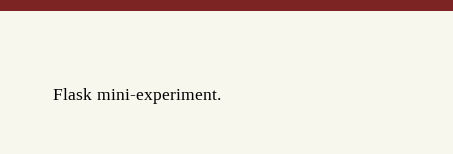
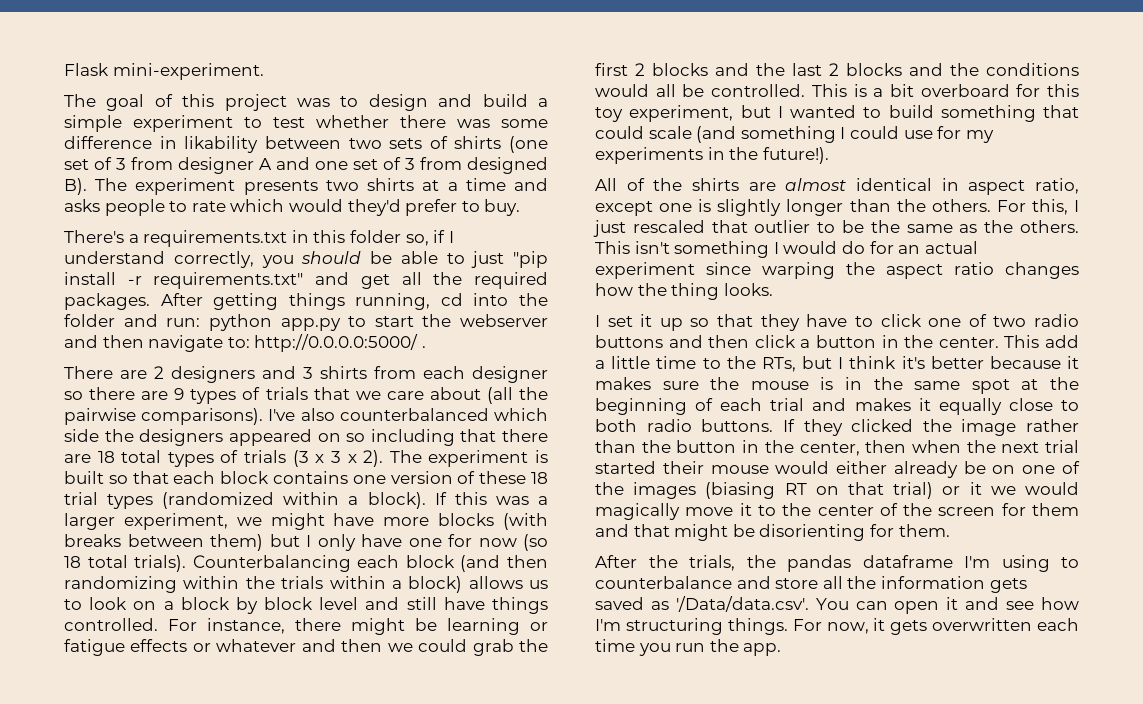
+ The goal of this project was to design and build a simple experiment to test whether there was some difference in likability between two sets of shirts (one set of 3 from designer A and one set of 3 from designed B). The experiment presents two shirts at a time and asks people to rate which would they'd prefer to buy.
+ There's a requirements.txt in this folder so, if I understand correctly, you should be able to just "pip install -r requirements.txt" and get all the required packages. After getting things running, cd into the folder and run: python app.py to start the webserver and then navigate to: http://0.0.0.0:5000/ .
+ There are 2 designers and 3 shirts from each designer so there are 9 types of trials that we care about (all the pairwise comparisons). I've also counterbalanced which side the designers appeared on so including that there are 18 total types of trials (3 x 3 x 2). The experiment is built so that each block contains one version of these 18 trial types (randomized within a block). If this was a larger experiment, we might have more blocks (with breaks between them) but I only have one for now (so 18 total trials). Counterbalancing each block (and then randomizing within the trials within a block) allows us to look on a block by block level and still have things controlled. For instance, there might be learning or fatigue effects or whatever and then we could grab the first 2 blocks and the last 2 blocks and the conditions would all be controlled. This is a bit overboard for this toy experiment, but I wanted to build something that could scale (and something I could use for my experiments in the future!).
+ All of the shirts are almost identical in aspect ratio, except one is slightly longer than the others. For this, I just rescaled that outlier to be the same as the others. This isn't something I would do for an actual experiment since warping the aspect ratio changes how the thing looks.
+ I set it up so that they have to click one of two radio buttons and then click a button in the center. This add a little time to the RTs, but I think it's better because it makes sure the mouse is in the same spot at the beginning of each trial and makes it equally close to both radio buttons. If they clicked the image rather than the button in the center, then when the next trial started their mouse would either already be on one of the images (biasing RT on that trial) or it we would magically move it to the center of the screen for them and that might be disorienting for them.
+ After the trials, the pandas dataframe I'm using to counterbalance and store all the information gets saved as '/Data/data.csv'. You can open it and see how I'm structuring things. For now, it gets overwritten each time you run the app.

